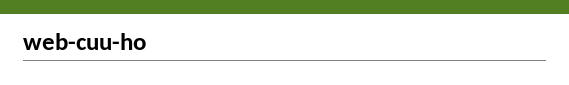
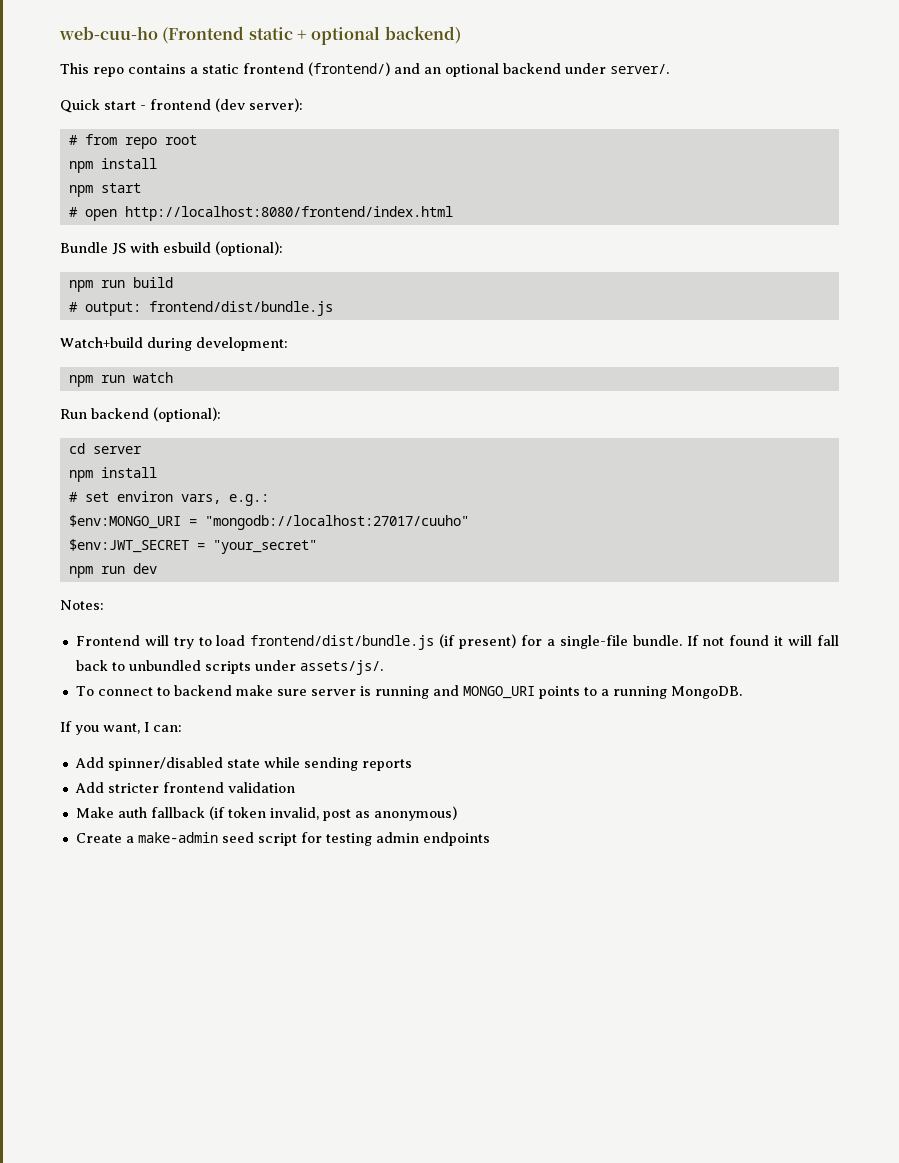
- web-cuu-ho
+ web-cuu-ho (Frontend static + optional backend)
+ This repo contains a static frontend (frontend/) and an optional backend under server/.
+ Quick start - frontend (dev server):
+ # from repo root
+ npm install
+ npm start
+ # open http://localhost:8080/frontend/index.html
+ Bundle JS with esbuild (optional):
+ npm run build
+ # output: frontend/dist/bundle.js
+ Watch+build during development:
+ npm run watch
+ Run backend (optional):
+ cd server
+ npm install
+ # set environ vars, e.g.:
+ $env:MONGO_URI = "mongodb://localhost:27017/cuuho"
+ $env:JWT_SECRET = "your_secret"
+ npm run dev
+ Notes:
+ Frontend will try to load frontend/dist/bundle.js (if present) for a single-file bundle. If not found it will fall back to unbundled scripts under assets/js/.
+ To connect to backend make sure server is running and MONGO_URI points to a running MongoDB.
+ If you want, I can:
+ Add spinner/disabled state while sending reports
+ Add stricter frontend validation
+ Make auth fallback (if token invalid, post as anonymous)
+ Create a make-admin seed script for testing admin endpoints

